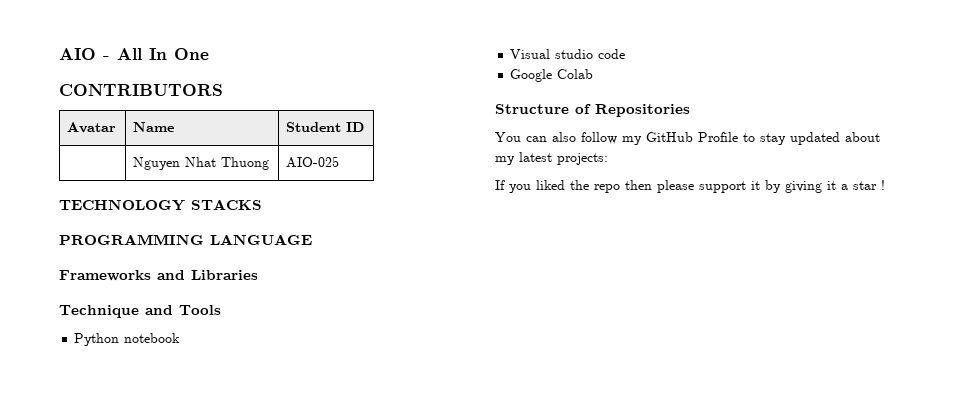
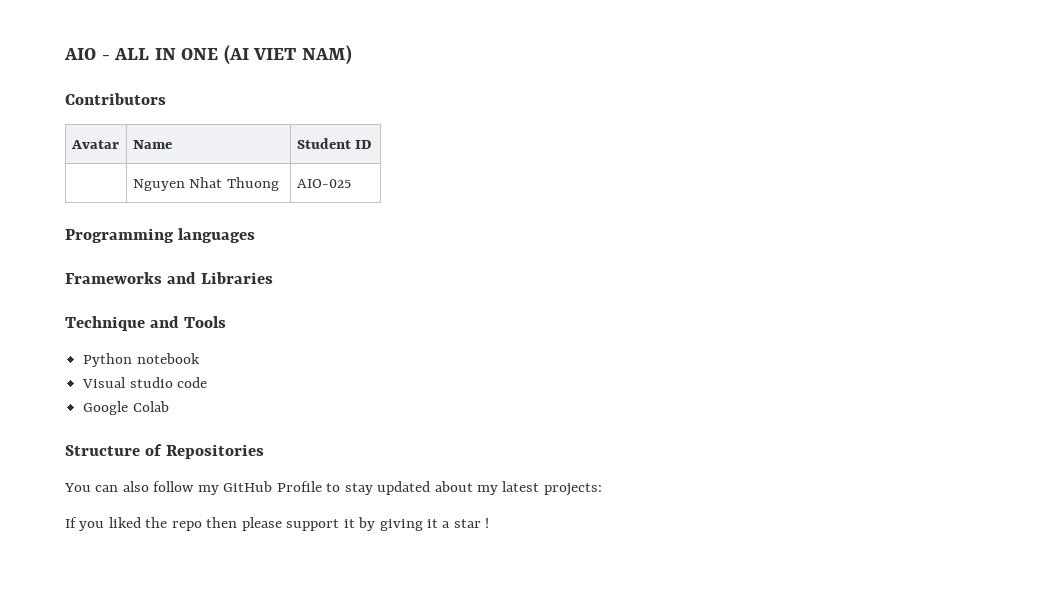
- AIO - All In One
- CONTRIBUTORS
+ AIO - ALL IN ONE (AI VIET NAM)
+ Contributors
- TECHNOLOGY STACKS
- PROGRAMMING LANGUAGE
+ Programming languages

